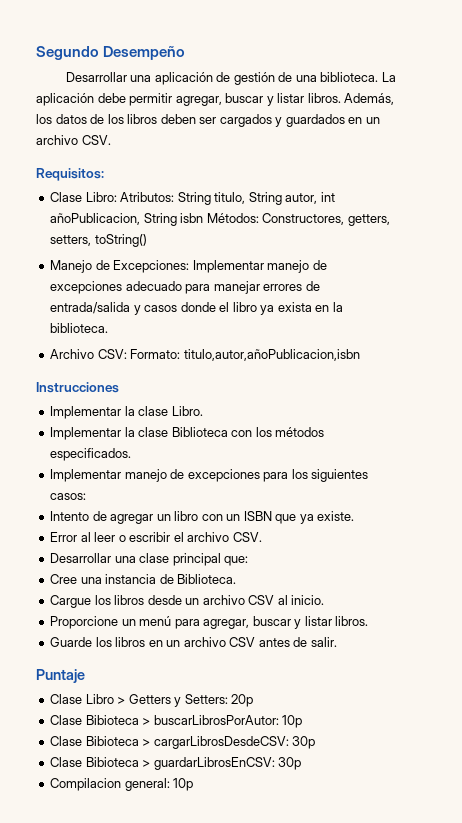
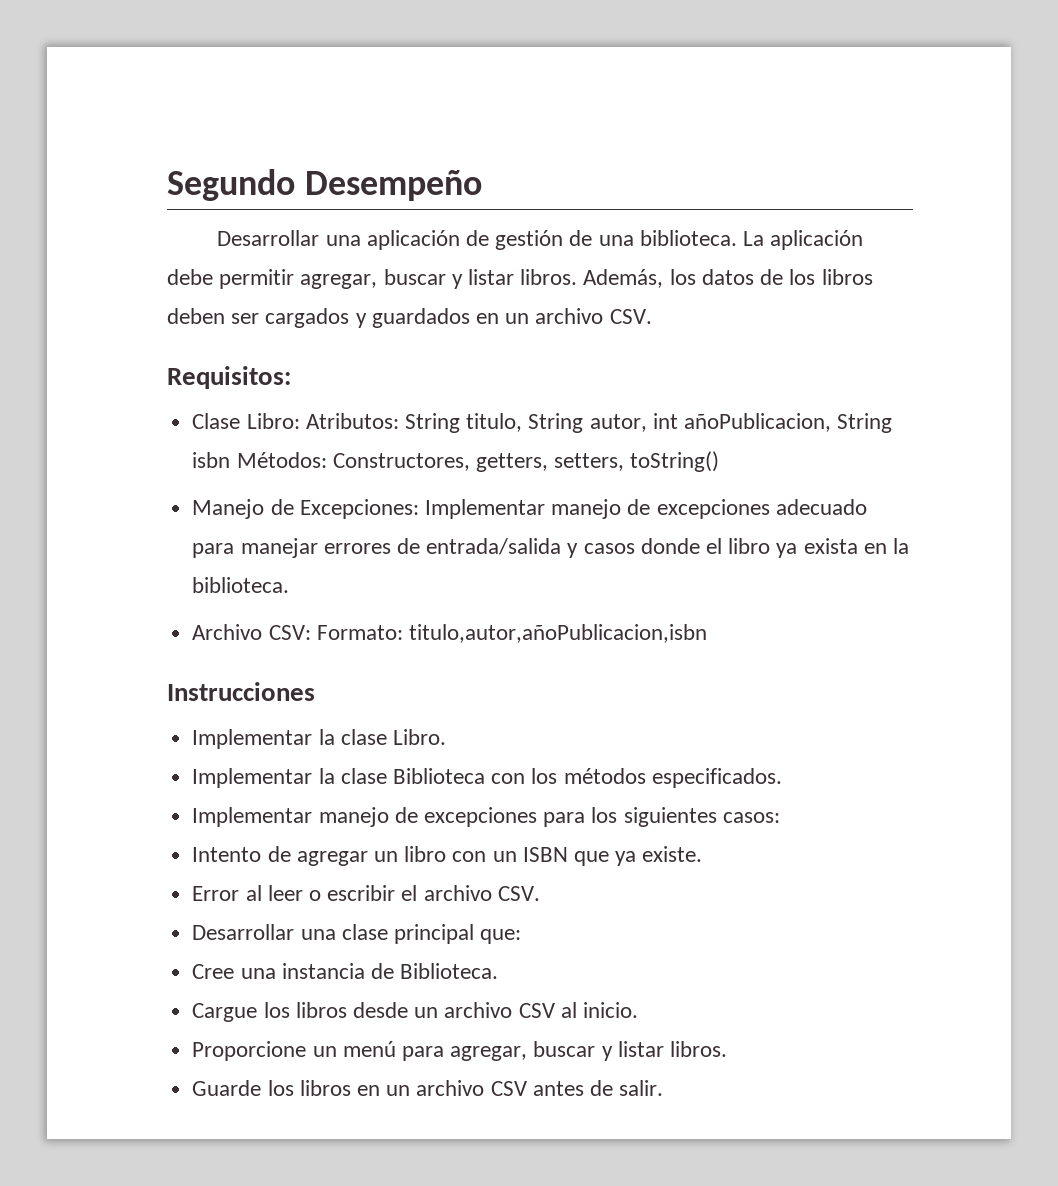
- Puntaje
- Clase Libro > Getters y Setters: 20p
- Clase Bibioteca > buscarLibrosPorAutor: 10p
- Clase Bibioteca > cargarLibrosDesdeCSV: 30p
- Clase Bibioteca > guardarLibrosEnCSV: 30p
- Compilacion general: 10p

